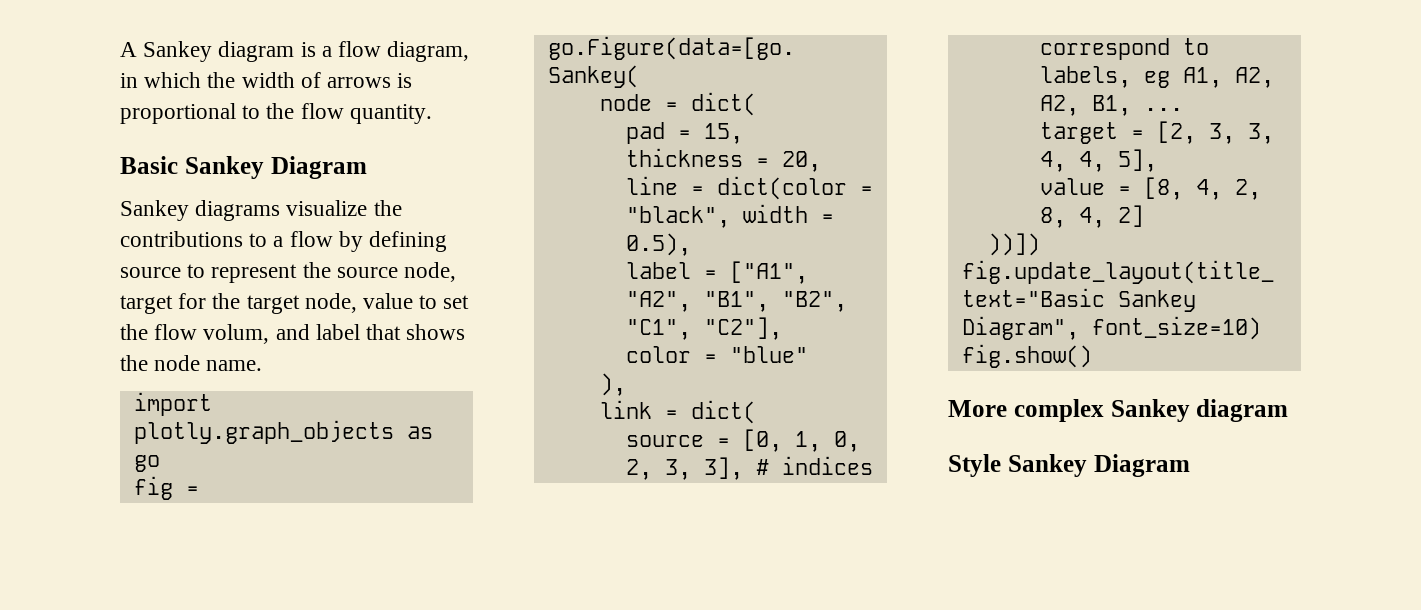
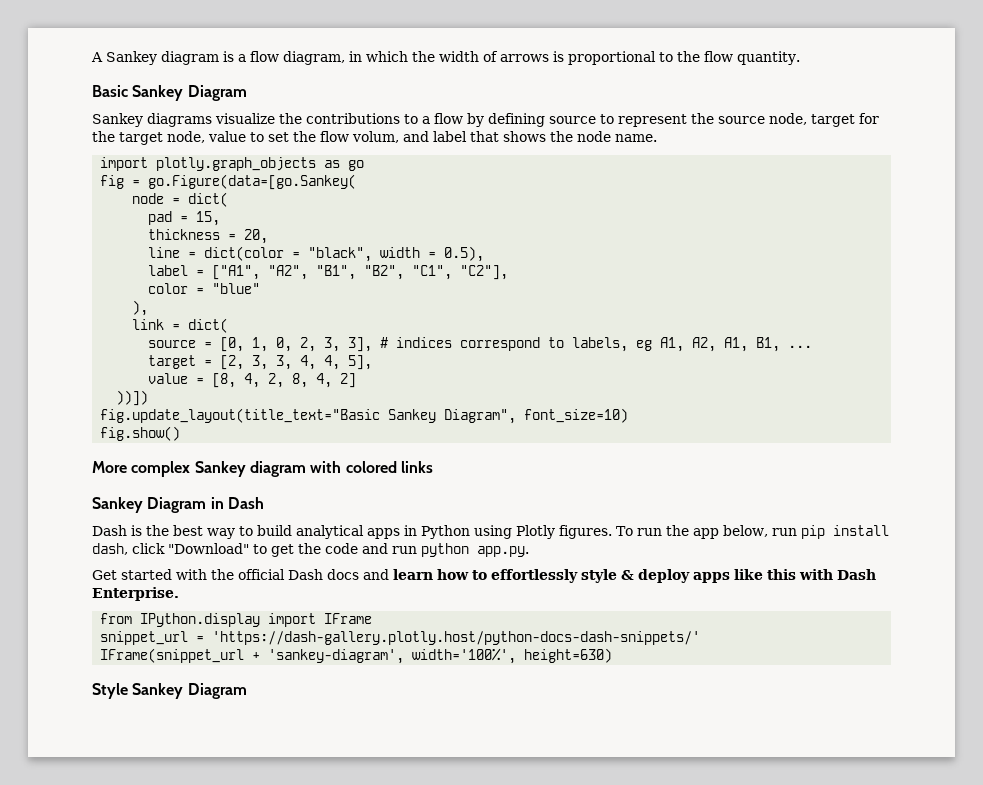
- source = [0, 1, 0, 2, 3, 3], # indices correspond to labels, eg A1, A2, A2, B1, ...
+ source = [0, 1, 0, 2, 3, 3], # indices correspond to labels, eg A1, A2, A1, B1, ...
- More complex Sankey diagram
+ More complex Sankey diagram with colored links
+ Sankey Diagram in Dash
+ Dash is the best way to build analytical apps in Python using Plotly figures. To run the app below, run pip install dash, click "Download" to get the code and run python app.py.
+ Get started with the official Dash docs and learn how to effortlessly style & deploy apps like this with Dash Enterprise.
+ from IPython.display import IFrame
+ snippet_url = 'https://dash-gallery.plotly.host/python-docs-dash-snippets/'
+ IFrame(snippet_url + 'sankey-diagram', width='100%', height=630)

